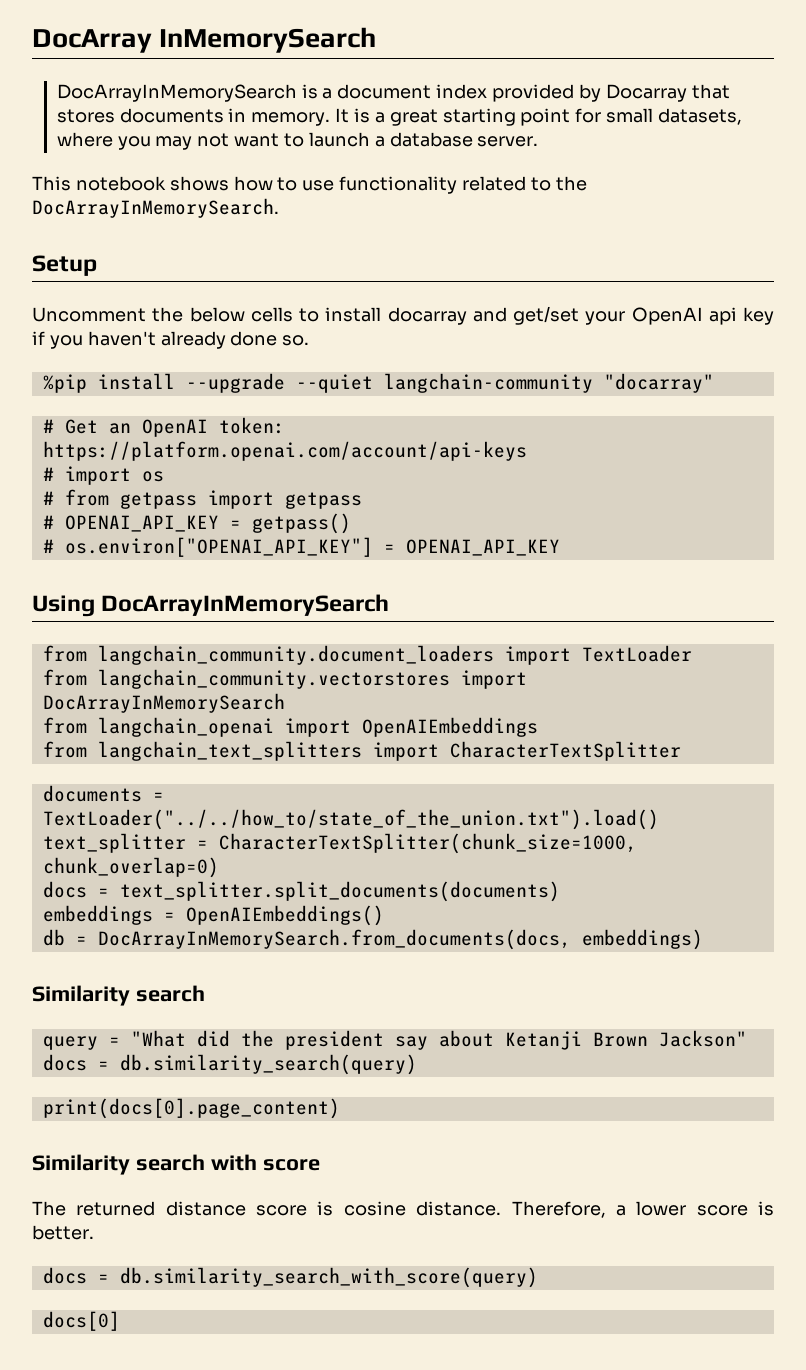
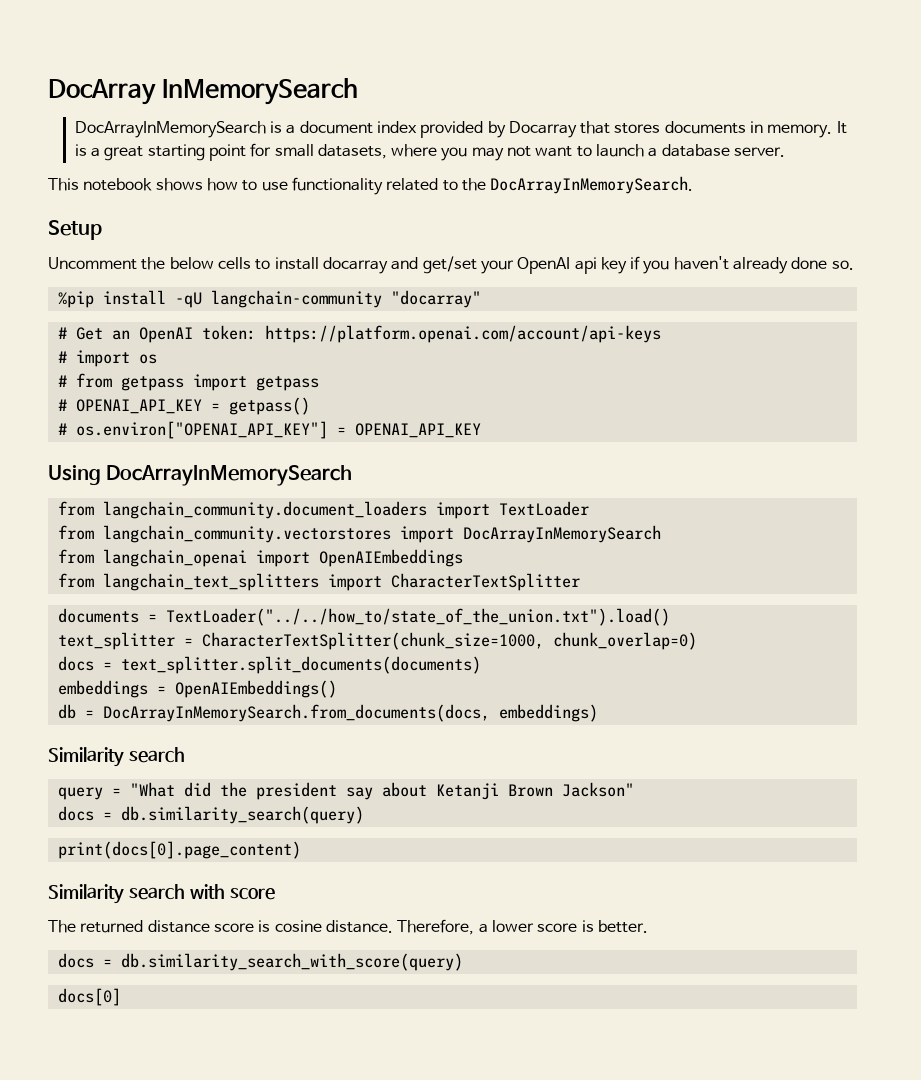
- %pip install --upgrade --quiet langchain-community "docarray"
+ %pip install -qU langchain-community "docarray"

